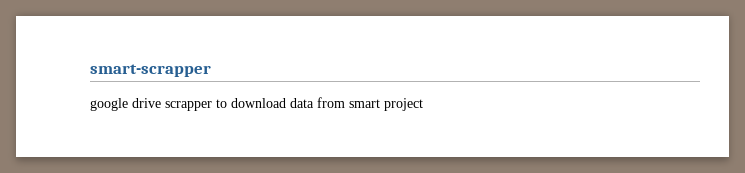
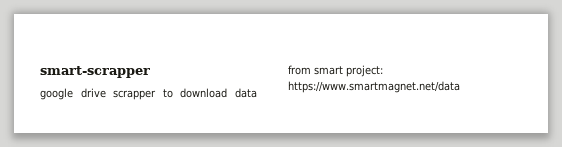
- google drive scrapper to download data from smart project
+ google drive scrapper to download data from smart project: https://www.smartmagnet.net/data

